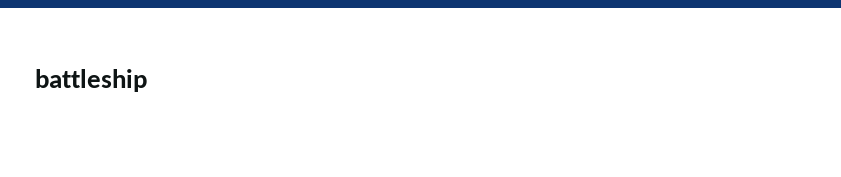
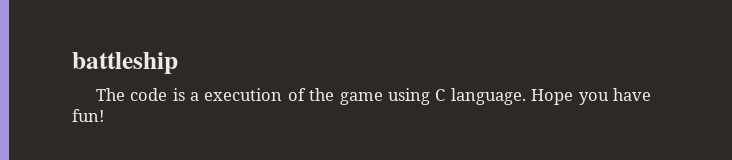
+ The code is a execution of the game using C language. Hope you have fun!

